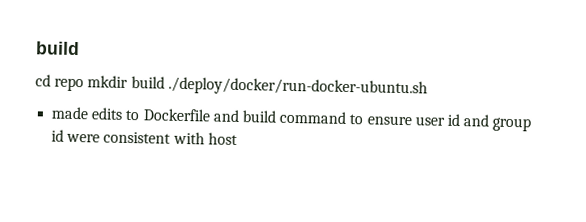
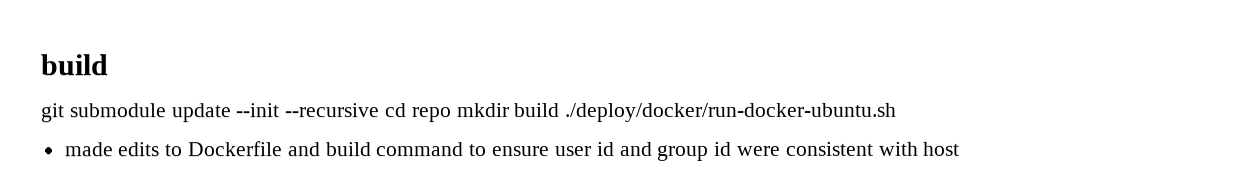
- cd repo mkdir build ./deploy/docker/run-docker-ubuntu.sh
+ git submodule update --init --recursive cd repo mkdir build ./deploy/docker/run-docker-ubuntu.sh

